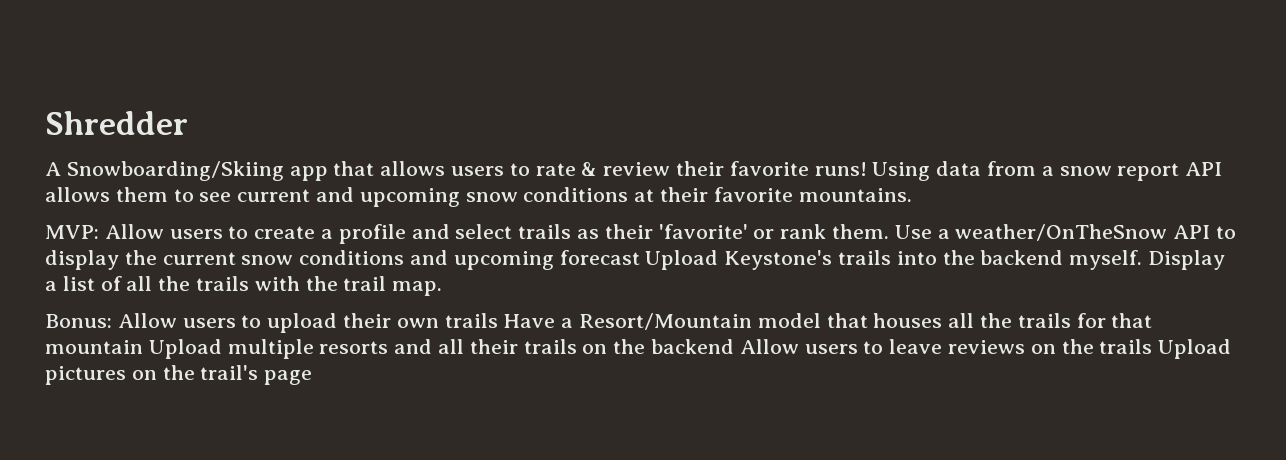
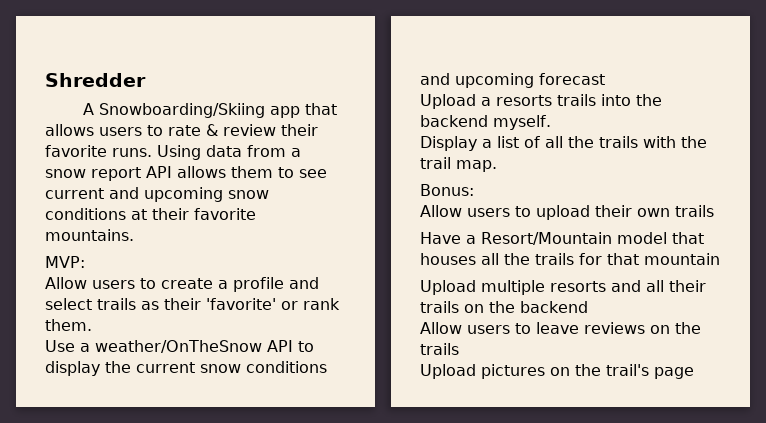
- A Snowboarding/Skiing app that allows users to rate & review their favorite runs!
+ A Snowboarding/Skiing app that allows users to rate & review their favorite runs.
- MVP: Allow users to create a profile and select trails as their 'favorite' or rank them. Use a weather/OnTheSnow API to display the current snow conditions and upcoming forecast Upload Keystone's trails into the backend myself. Display a list of all the trails with the trail map.
+ MVP:
+ Allow users to create a profile and select trails as their 'favorite' or rank them.
+ Use a weather/OnTheSnow API to display the current snow conditions and upcoming forecast
+ Upload a resorts trails into the backend myself.
+ Display a list of all the trails with the trail map.
- Bonus: Allow users to upload their own trails Have a Resort/Mountain model that houses all the trails for that mountain Upload multiple resorts and all their trails on the backend Allow users to leave reviews on the trails Upload pictures on the trail's page
+ Bonus:
+ Allow users to upload their own trails
+ Have a Resort/Mountain model that houses all the trails for that mountain
+ Upload multiple resorts and all their trails on the backend
+ Allow users to leave reviews on the trails
+ Upload pictures on the trail's page

